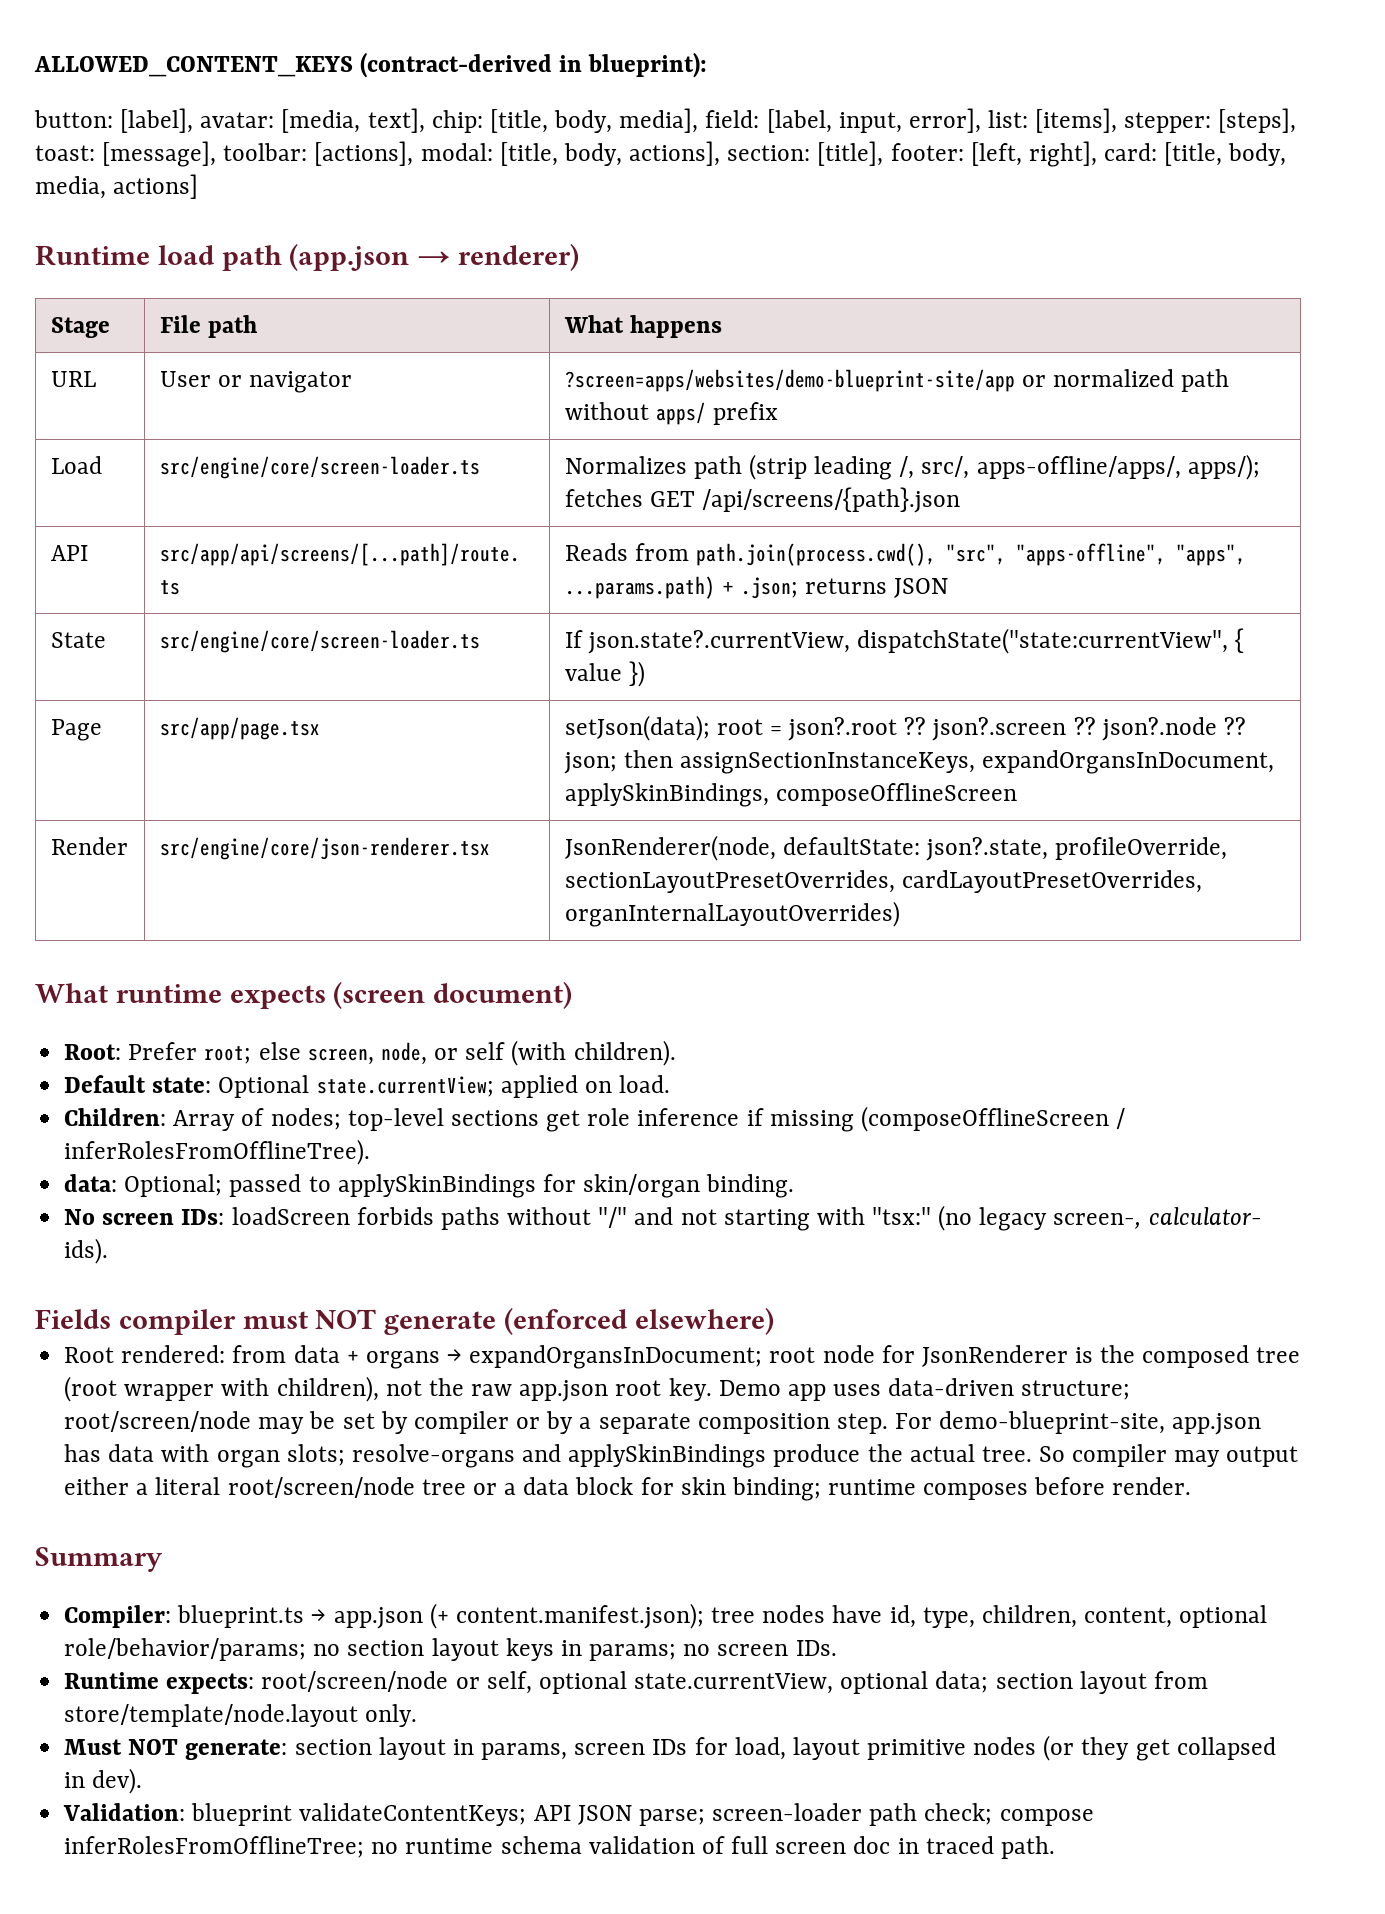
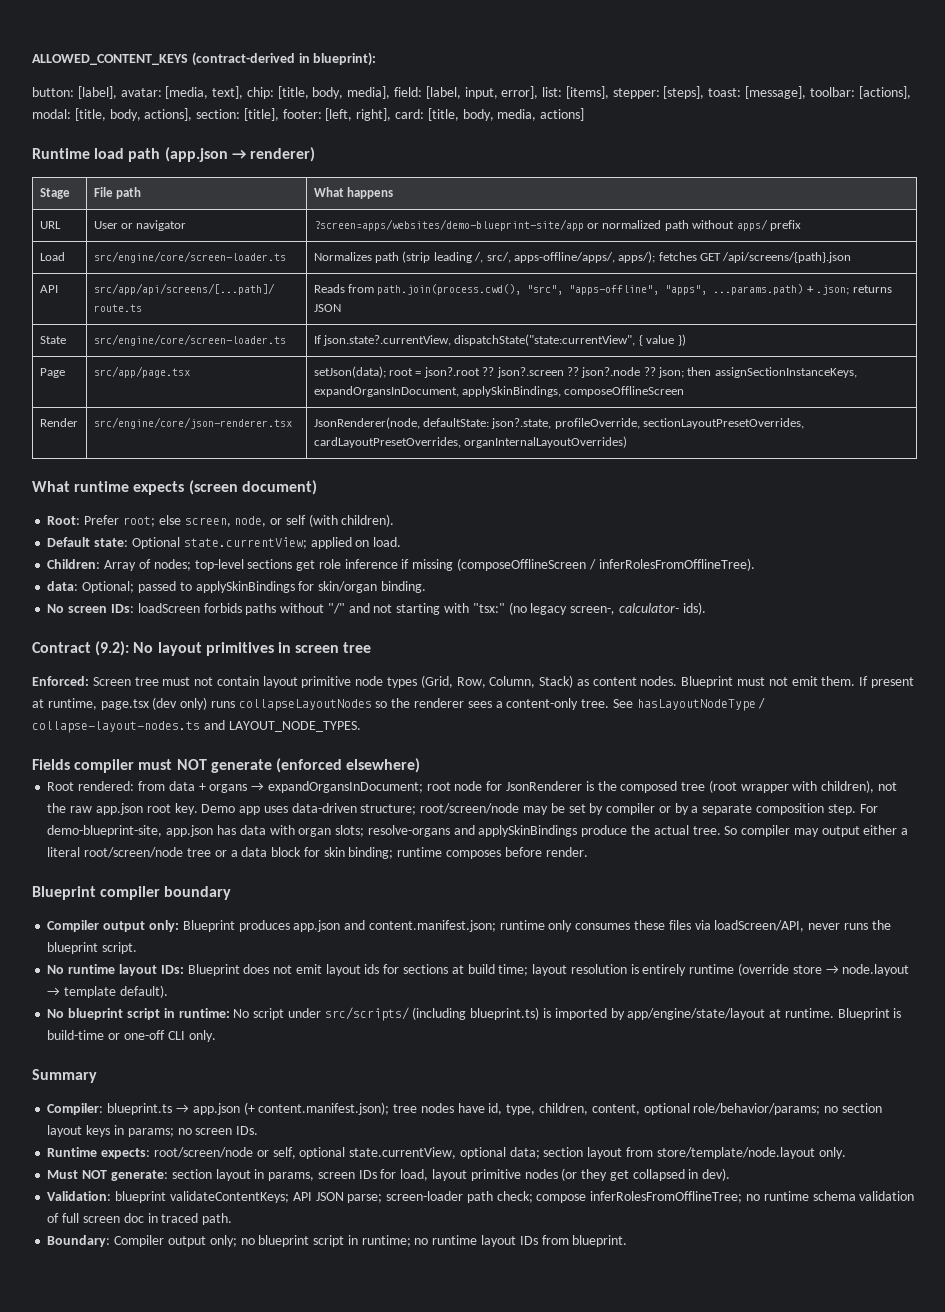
+ Contract (9.2): No layout primitives in screen tree
+ Enforced: Screen tree must not contain layout primitive node types (Grid, Row, Column, Stack) as content nodes. Blueprint must not emit them. If present at runtime, page.tsx (dev only) runs collapseLayoutNodes so the renderer sees a content-only tree. See hasLayoutNodeType / collapse-layout-nodes.ts and LAYOUT_NODE_TYPES.
+ Blueprint compiler boundary
+ Compiler output only: Blueprint produces app.json and content.manifest.json; runtime only consumes these files via loadScreen/API, never runs the blueprint script.
+ No runtime layout IDs: Blueprint does not emit layout ids for sections at build time; layout resolution is entirely runtime (override store → node.layout → template default).
+ No blueprint script in runtime: No script under src/scripts/ (including blueprint.ts) is imported by app/engine/state/layout at runtime. Blueprint is build-time or one-off CLI only.
+ Boundary: Compiler output only; no blueprint script in runtime; no runtime layout IDs from blueprint.

